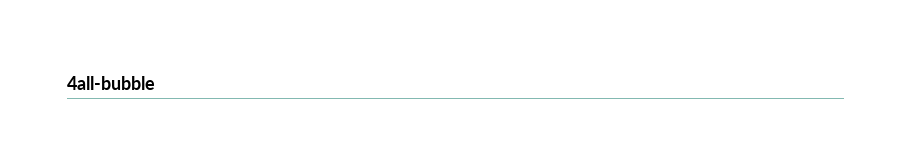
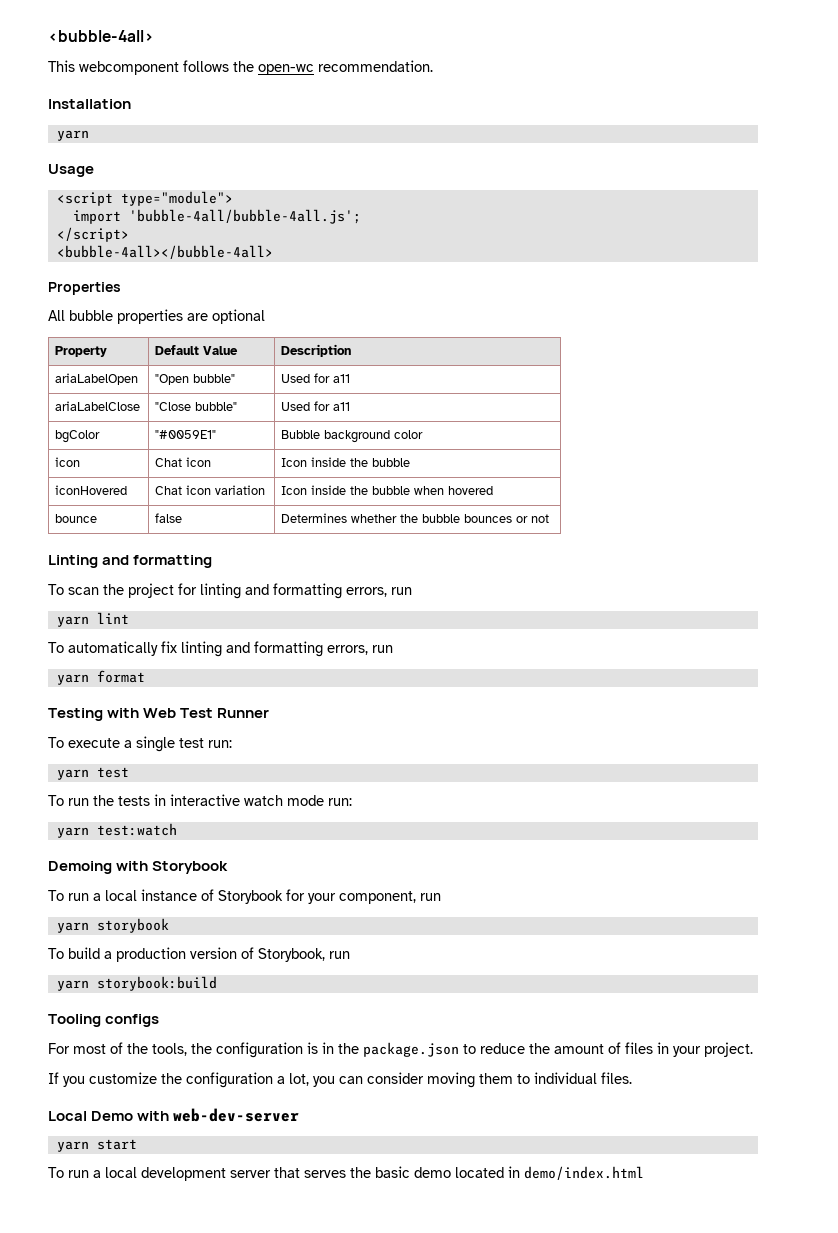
- 4all-bubble
+ <bubble-4all>
+ This webcomponent follows the open-wc recommendation.
+ Installation
+ yarn
+ Usage
+ <script type="module">
+ import 'bubble-4all/bubble-4all.js';
+ </script>
+ <bubble-4all></bubble-4all>
+ Properties
+ All bubble properties are optional
+ Property | Default Value | Description
+ ariaLabelOpen | "Open bubble" | Used for a11
+ ariaLabelClose | "Close bubble" | Used for a11
+ bgColor | "#0059E1" | Bubble background color
+ icon | Chat icon | Icon inside the bubble
+ iconHovered | Chat icon variation | Icon inside the bubble when hovered
+ bounce | false | Determines whether the bubble bounces or not
+ Linting and formatting
+ To scan the project for linting and formatting errors, run
+ yarn lint
+ To automatically fix linting and formatting errors, run
+ yarn format
+ Testing with Web Test Runner
+ To execute a single test run:
+ yarn test
+ To run the tests in interactive watch mode run:
+ yarn test:watch
+ Demoing with Storybook
+ To run a local instance of Storybook for your component, run
+ yarn storybook
+ To build a production version of Storybook, run
+ yarn storybook:build
+ Tooling configs
+ For most of the tools, the configuration is in the package.json to reduce the amount of files in your project.
+ If you customize the configuration a lot, you can consider moving them to individual files.
+ Local Demo with web-dev-server
+ yarn start
+ To run a local development server that serves the basic demo located in demo/index.html

